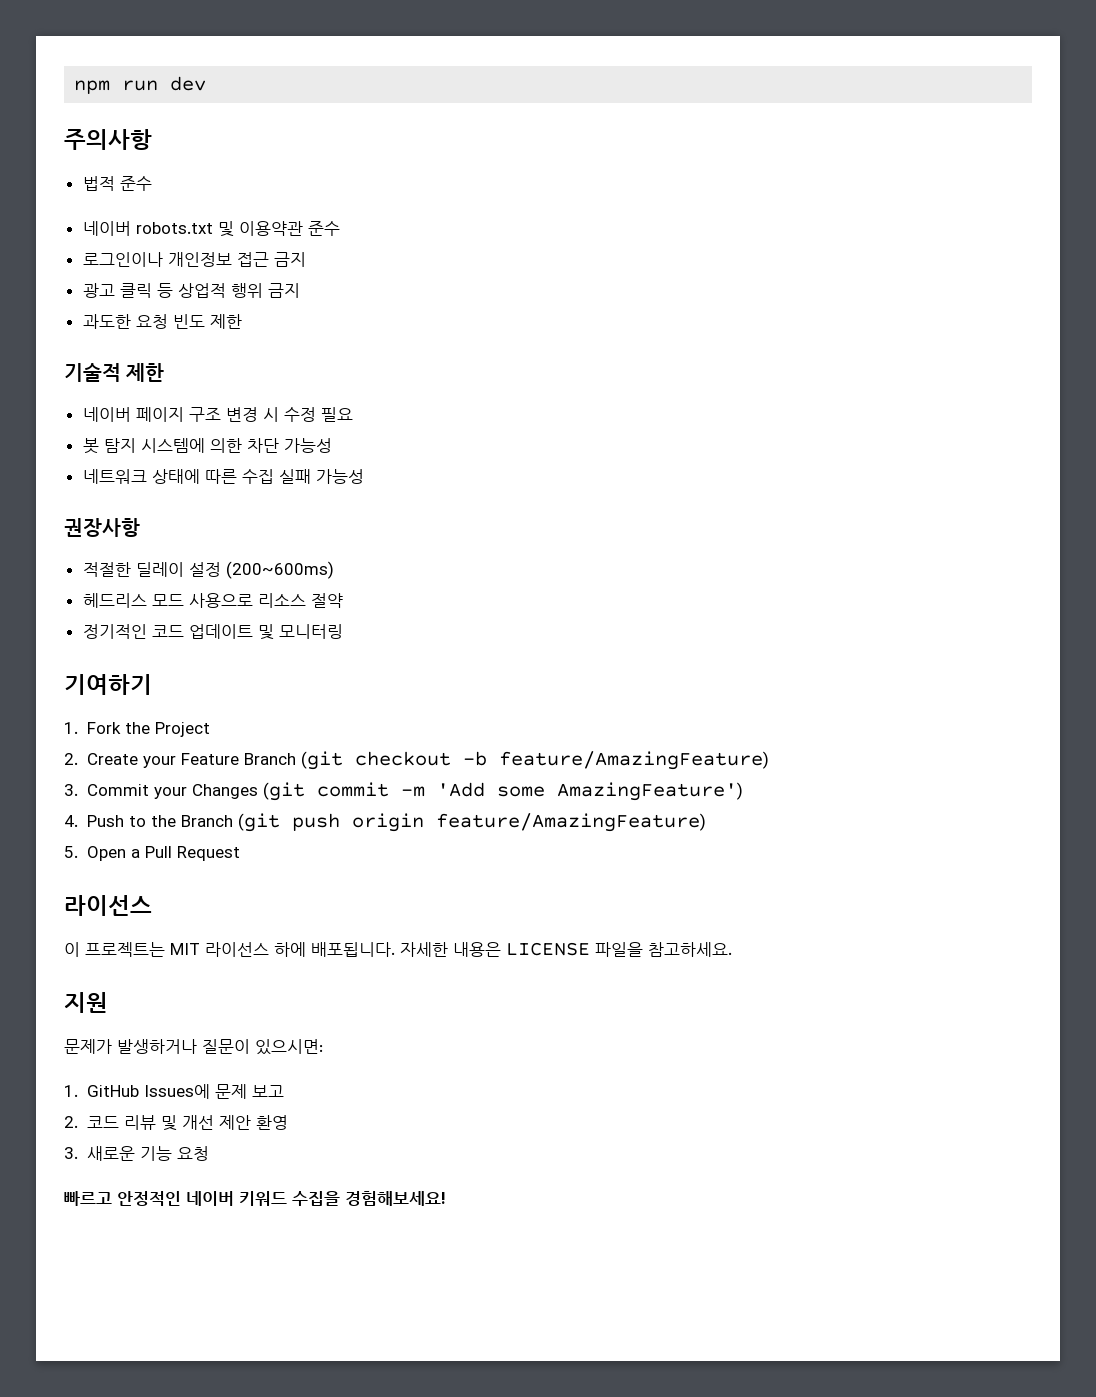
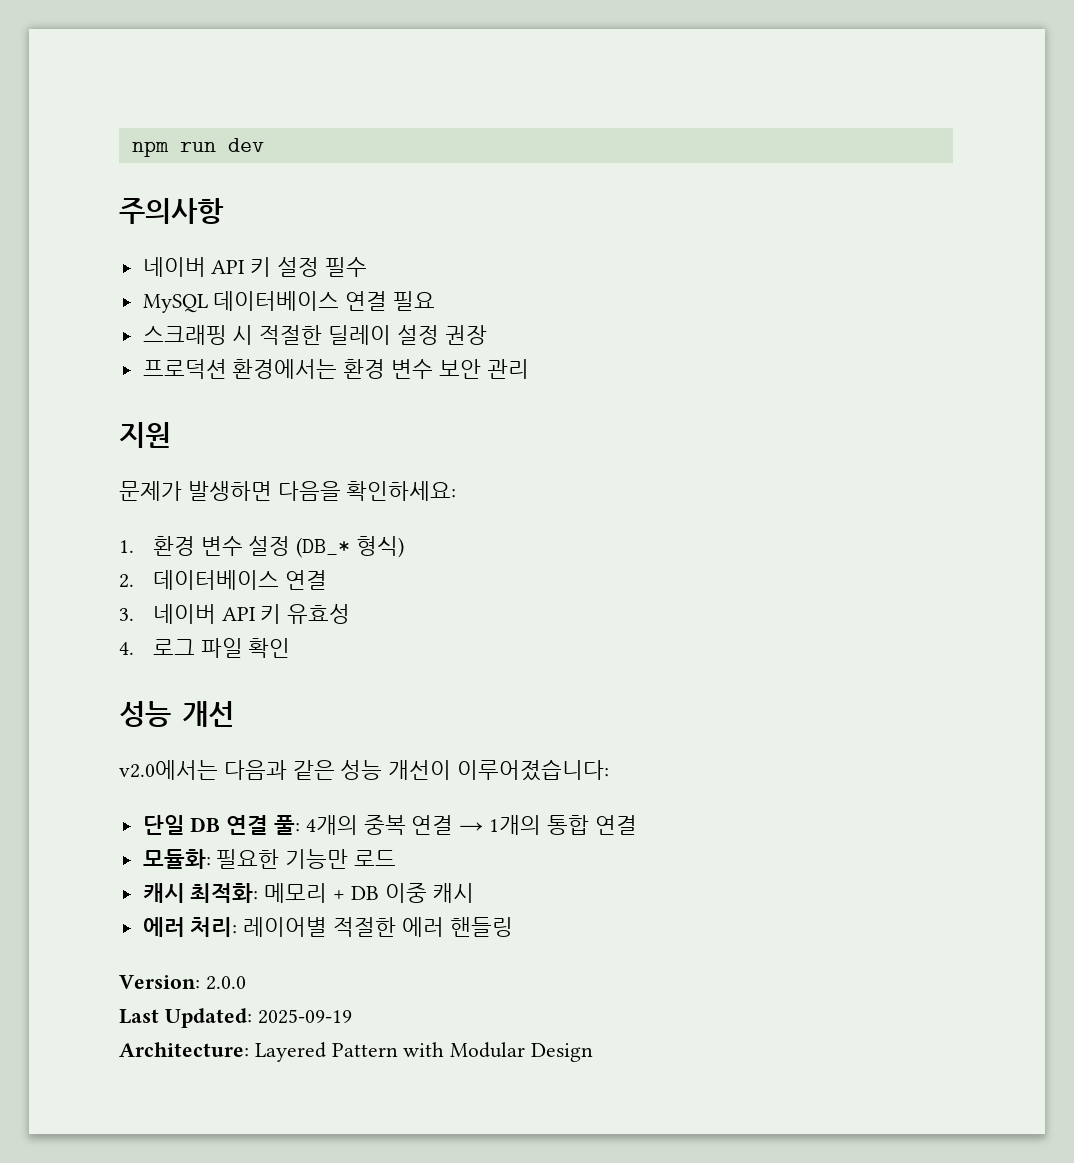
- 법적 준수
- 네이버 robots.txt 및 이용약관 준수
- 로그인이나 개인정보 접근 금지
- 광고 클릭 등 상업적 행위 금지
- 과도한 요청 빈도 제한
- 기술적 제한
- 네이버 페이지 구조 변경 시 수정 필요
- 봇 탐지 시스템에 의한 차단 가능성
- 네트워크 상태에 따른 수집 실패 가능성
- 권장사항
- 적절한 딜레이 설정 (200~600ms)
- 헤드리스 모드 사용으로 리소스 절약
- 정기적인 코드 업데이트 및 모니터링
- 기여하기
- 1. Fork the Project
- 2. Create your Feature Branch (git checkout -b feature/AmazingFeature)
- 3. Commit your Changes (git commit -m 'Add some AmazingFeature')
- 4. Push to the Branch (git push origin feature/AmazingFeature)
- 5. Open a Pull Request
- 라이선스
- 이 프로젝트는 MIT 라이선스 하에 배포됩니다. 자세한 내용은 LICENSE 파일을 참고하세요.
+ 네이버 API 키 설정 필수
+ MySQL 데이터베이스 연결 필요
+ 스크래핑 시 적절한 딜레이 설정 권장
+ 프로덕션 환경에서는 환경 변수 보안 관리
  지원
- 문제가 발생하거나 질문이 있으시면:
- 1. GitHub Issues에 문제 보고
- 2. 코드 리뷰 및 개선 제안 환영
- 3. 새로운 기능 요청
- 빠르고 안정적인 네이버 키워드 수집을 경험해보세요!
+ 문제가 발생하면 다음을 확인하세요:
+ 1. 환경 변수 설정 (DB_* 형식)
+ 2. 데이터베이스 연결
+ 3. 네이버 API 키 유효성
+ 4. 로그 파일 확인
+ 성능 개선
+ v2.0에서는 다음과 같은 성능 개선이 이루어졌습니다:
+ 단일 DB 연결 풀: 4개의 중복 연결 → 1개의 통합 연결
+ 모듈화: 필요한 기능만 로드
+ 캐시 최적화: 메모리 + DB 이중 캐시
+ 에러 처리: 레이어별 적절한 에러 핸들링
+ Version: 2.0.0
+ Last Updated: 2025-09-19
+ Architecture: Layered Pattern with Modular Design

